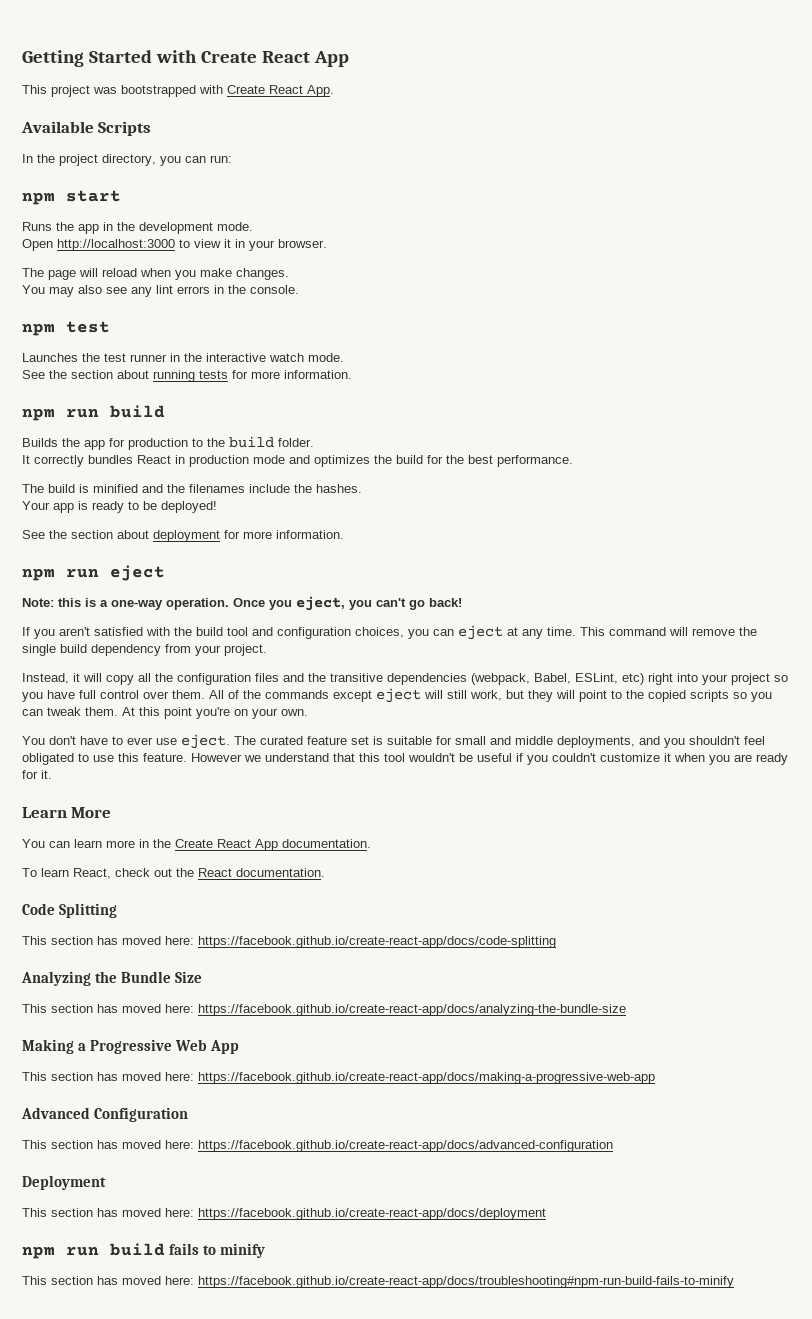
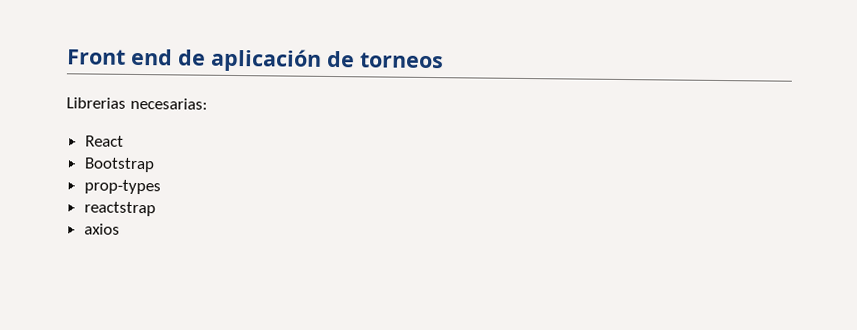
- Getting Started with Create React App
- This project was bootstrapped with Create React App.
- Available Scripts
- In the project directory, you can run:
- npm start
- Runs the app in the development mode.
- Open http://localhost:3000 to view it in your browser.
- The page will reload when you make changes.
- You may also see any lint errors in the console.
- npm test
- Launches the test runner in the interactive watch mode.
- See the section about running tests for more information.
- npm run build
- Builds the app for production to the build folder.
- It correctly bundles React in production mode and optimizes the build for the best performance.
- The build is minified and the filenames include the hashes.
- Your app is ready to be deployed!
- See the section about deployment for more information.
- npm run eject
- Note: this is a one-way operation. Once you eject, you can't go back!
- If you aren't satisfied with the build tool and configuration choices, you can eject at any time. This command will remove the single build dependency from your project.
- Instead, it will copy all the configuration files and the transitive dependencies (webpack, Babel, ESLint, etc) right into your project so you have full control over them. All of the commands except eject will still work, but they will point to the copied scripts so you can tweak them. At this point you're on your own.
- You don't have to ever use eject. The curated feature set is suitable for small and middle deployments, and you shouldn't feel obligated to use this feature. However we understand that this tool wouldn't be useful if you couldn't customize it when you are ready for it.
- Learn More
- You can learn more in the Create React App documentation.
- To learn React, check out the React documentation.
- Code Splitting
- This section has moved here: https://facebook.github.io/create-react-app/docs/code-splitting
- Analyzing the Bundle Size
- This section has moved here: https://facebook.github.io/create-react-app/docs/analyzing-the-bundle-size
- Making a Progressive Web App
- This section has moved here: https://facebook.github.io/create-react-app/docs/making-a-progressive-web-app
- Advanced Configuration
- This section has moved here: https://facebook.github.io/create-react-app/docs/advanced-configuration
- Deployment
- This section has moved here: https://facebook.github.io/create-react-app/docs/deployment
- npm run build fails to minify
- This section has moved here: https://facebook.github.io/create-react-app/docs/troubleshooting#npm-run-build-fails-to-minify
+ Front end de aplicación de torneos
+ Librerias necesarias:
+ React
+ Bootstrap
+ prop-types
+ reactstrap
+ axios

